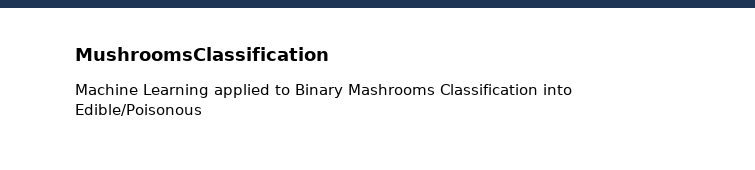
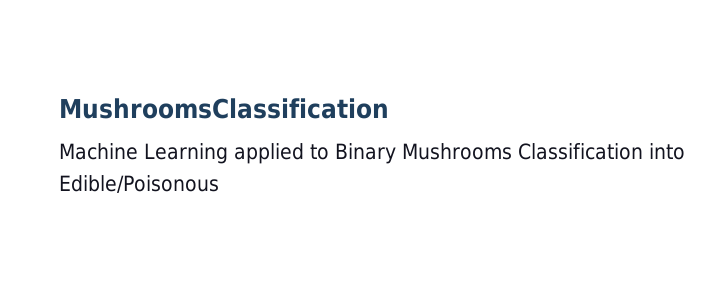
- Machine Learning applied to Binary Mashrooms Classification into Edible/Poisonous
+ Machine Learning applied to Binary Mushrooms Classification into Edible/Poisonous

